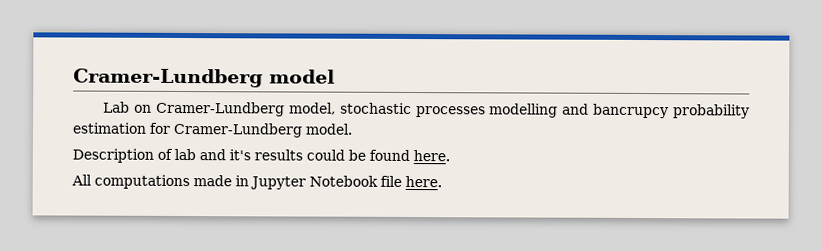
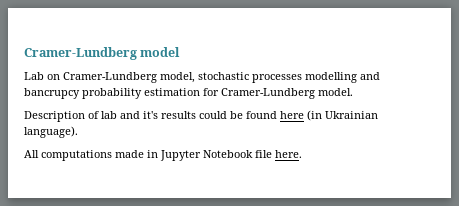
- Description of lab and it's results could be found here.
+ Description of lab and it's results could be found here (in Ukrainian language).

